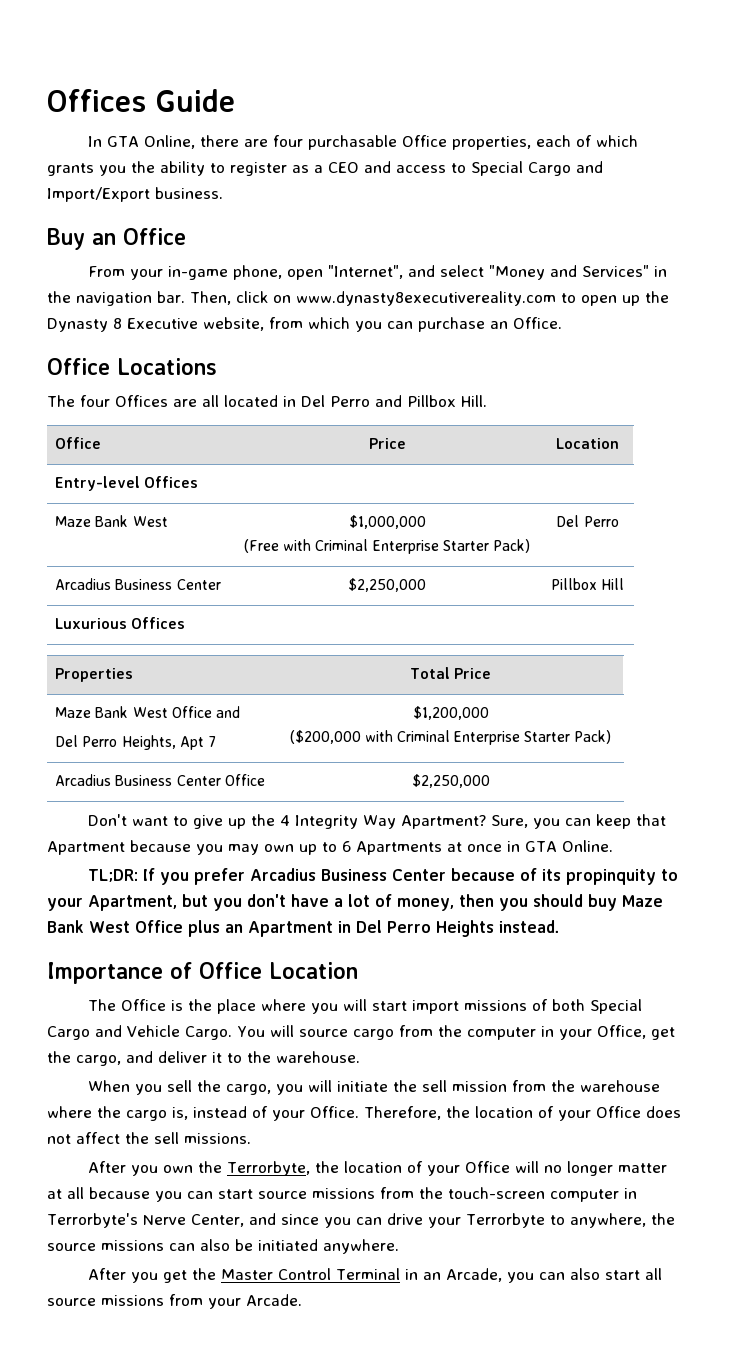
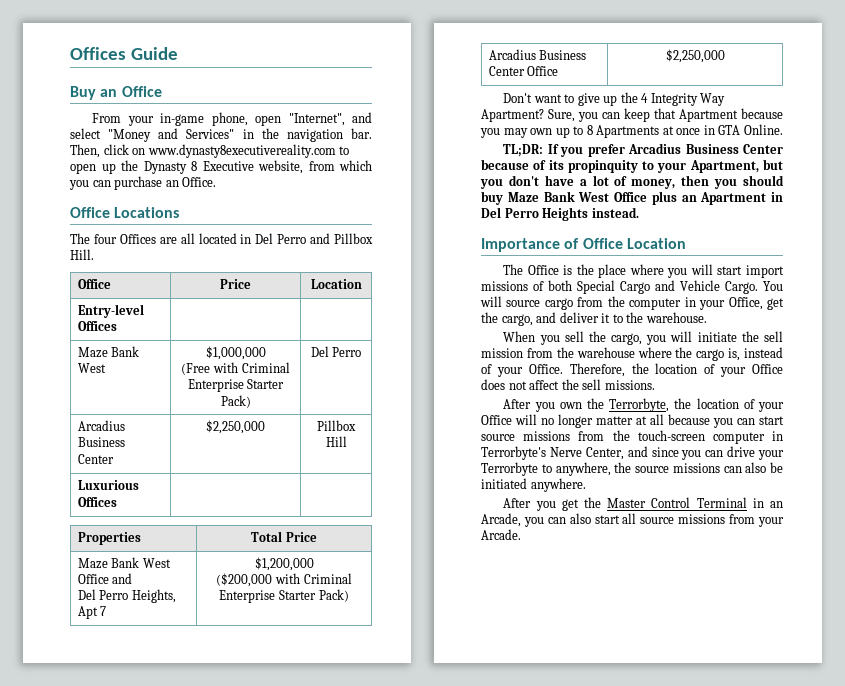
- In GTA Online, there are four purchasable Office properties, each of which grants you the ability to register as a CEO and access to Special Cargo and Import/Export business.
- Sure, you can keep that Apartment because you may own up to 6 Apartments at once in GTA Online.
+ Sure, you can keep that Apartment because you may own up to 8 Apartments at once in GTA Online.

